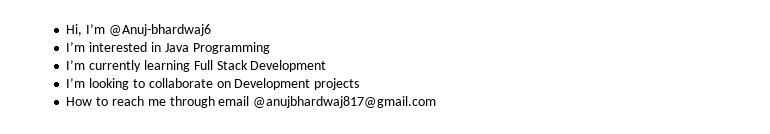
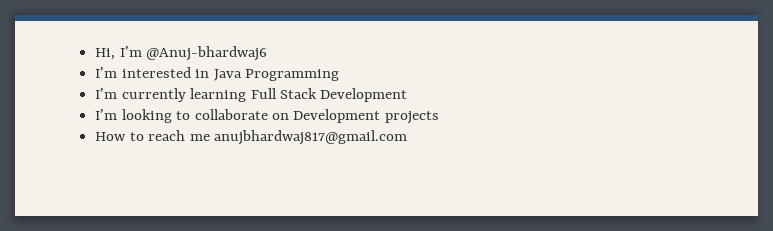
- How to reach me through email @anujbhardwaj817@gmail.com
+ How to reach me anujbhardwaj817@gmail.com

